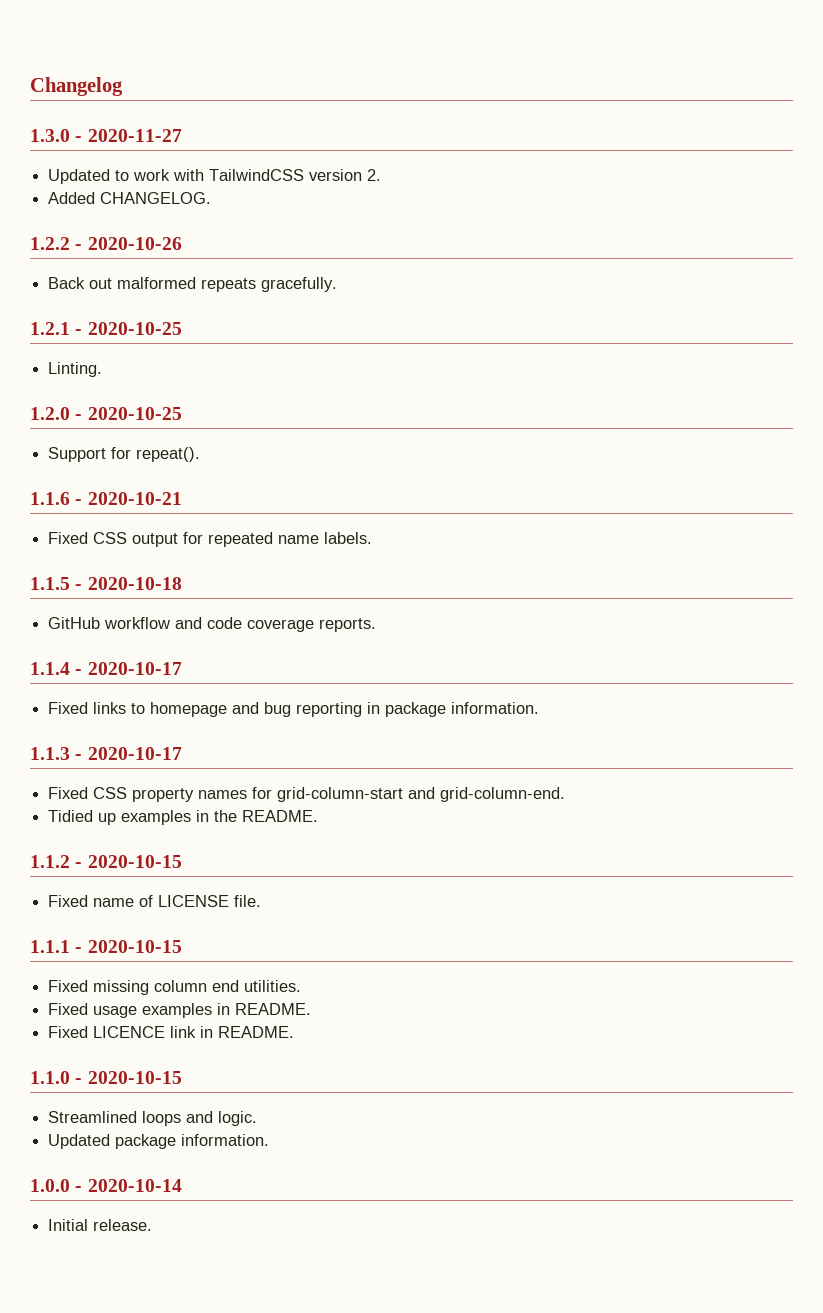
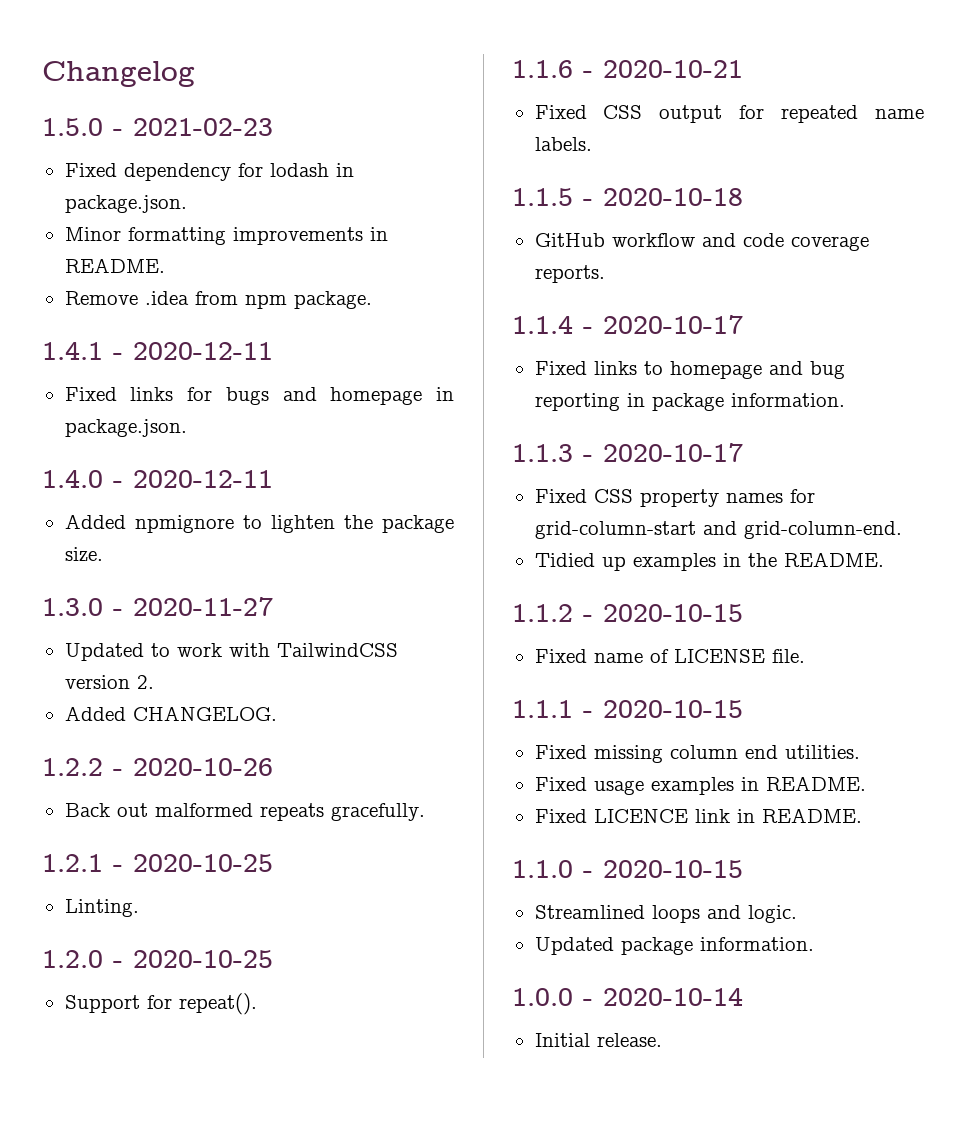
+ 1.5.0 - 2021-02-23
+ Fixed dependency for lodash in package.json.
+ Minor formatting improvements in README.
+ Remove .idea from npm package.
+ 1.4.1 - 2020-12-11
+ Fixed links for bugs and homepage in package.json.
+ 1.4.0 - 2020-12-11
+ Added npmignore to lighten the package size.

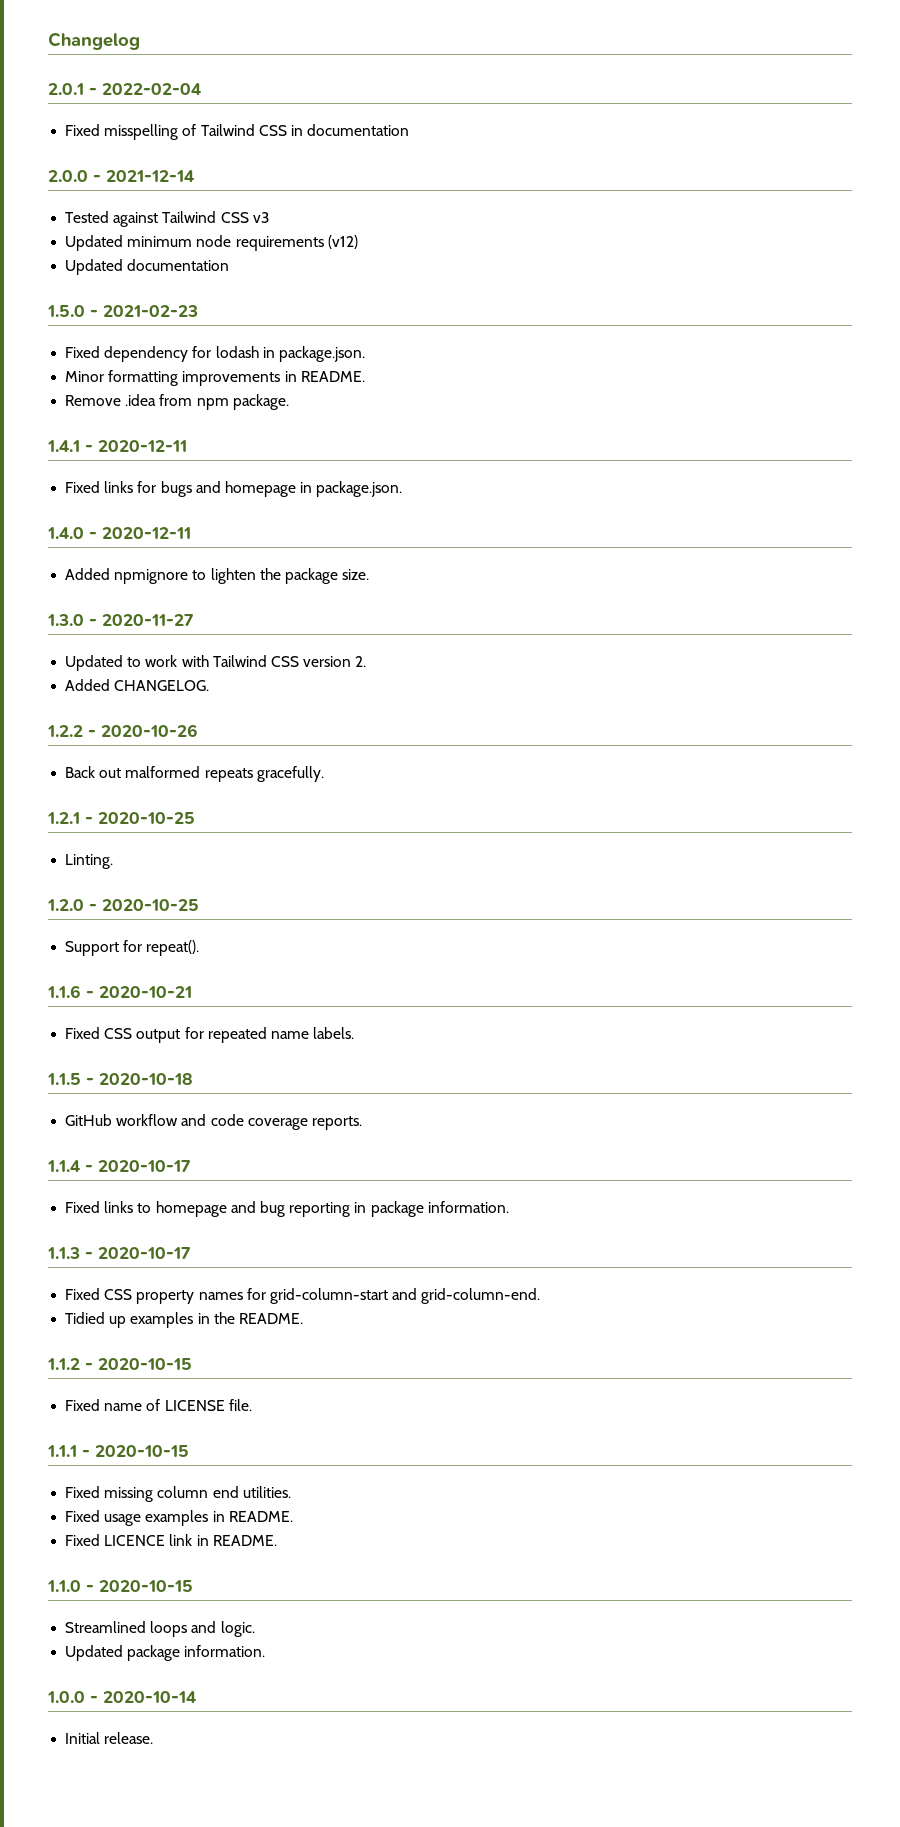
+ 2.0.1 - 2022-02-04
+ Fixed misspelling of Tailwind CSS in documentation
+ 2.0.0 - 2021-12-14
+ Tested against Tailwind CSS v3
+ Updated minimum node requirements (v12)
+ Updated documentation
- Updated to work with TailwindCSS version 2.
+ Updated to work with Tailwind CSS version 2.

